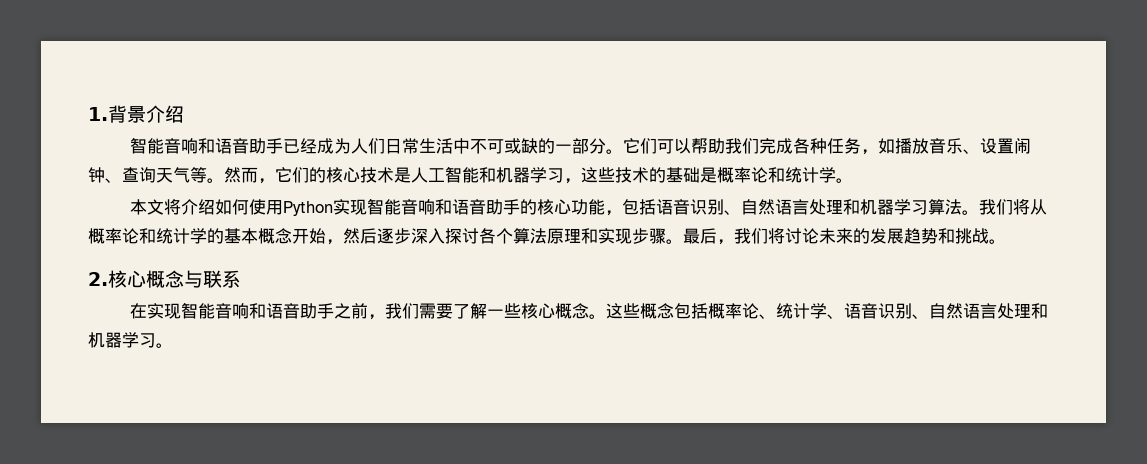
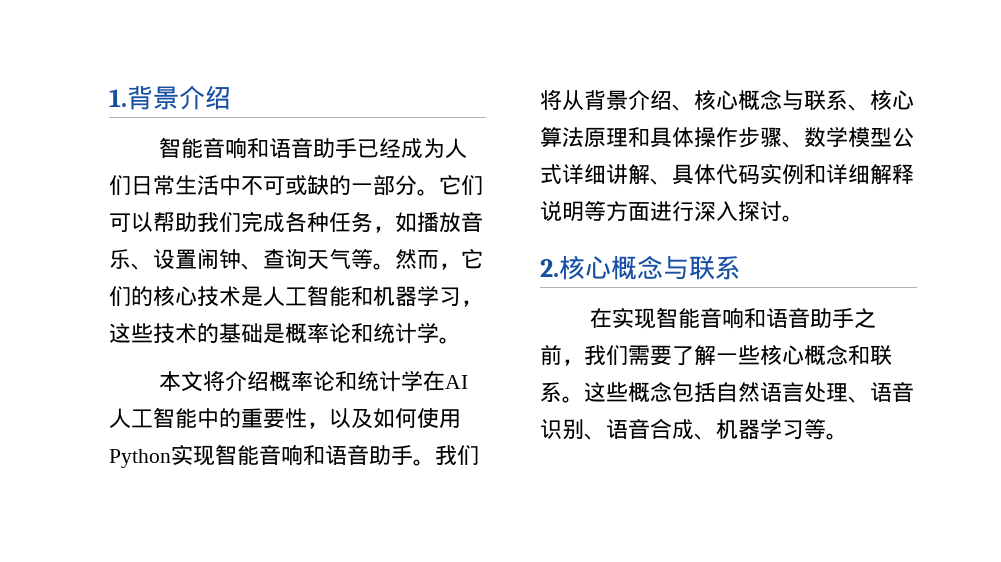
- 本文将介绍如何使用Python实现智能音响和语音助手的核心功能，包括语音识别、自然语言处理和机器学习算法。我们将从概率论和统计学的基本概念开始，然后逐步深入探讨各个算法原理和实现步骤。最后，我们将讨论未来的发展趋势和挑战。
+ 本文将介绍概率论和统计学在AI人工智能中的重要性，以及如何使用Python实现智能音响和语音助手。我们将从背景介绍、核心概念与联系、核心算法原理和具体操作步骤、数学模型公式详细讲解、具体代码实例和详细解释说明等方面进行深入探讨。
- 在实现智能音响和语音助手之前，我们需要了解一些核心概念。
+ 在实现智能音响和语音助手之前，我们需要了解一些核心概念和联系。
- 这些概念包括概率论、统计学、语音识别、自然语言处理和机器学习。
+ 这些概念包括自然语言处理、语音识别、语音合成、机器学习等。

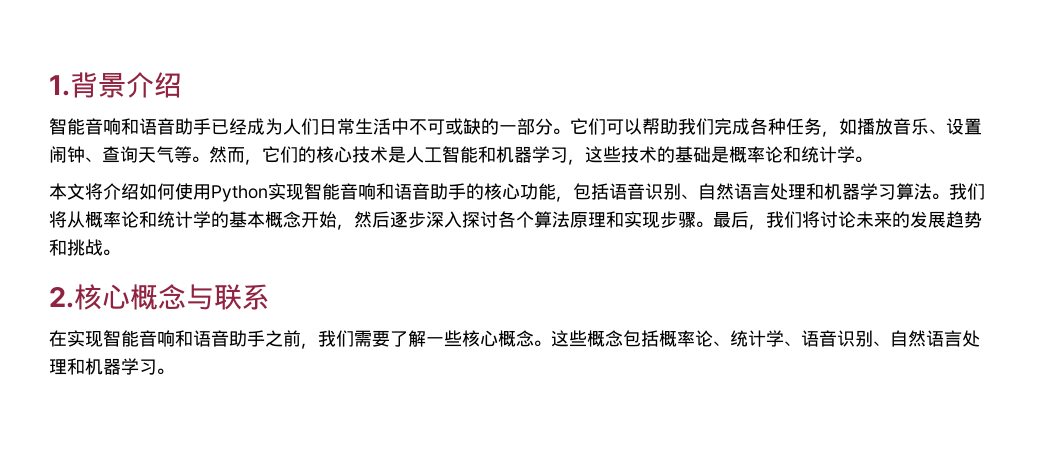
- 本文将介绍概率论和统计学在AI人工智能中的重要性，以及如何使用Python实现智能音响和语音助手。我们将从背景介绍、核心概念与联系、核心算法原理和具体操作步骤、数学模型公式详细讲解、具体代码实例和详细解释说明等方面进行深入探讨。
+ 本文将介绍如何使用Python实现智能音响和语音助手的核心功能，包括语音识别、自然语言处理和机器学习算法。我们将从概率论和统计学的基本概念开始，然后逐步深入探讨各个算法原理和实现步骤。最后，我们将讨论未来的发展趋势和挑战。
- 在实现智能音响和语音助手之前，我们需要了解一些核心概念和联系。
+ 在实现智能音响和语音助手之前，我们需要了解一些核心概念。
- 这些概念包括自然语言处理、语音识别、语音合成、机器学习等。
+ 这些概念包括概率论、统计学、语音识别、自然语言处理和机器学习。

